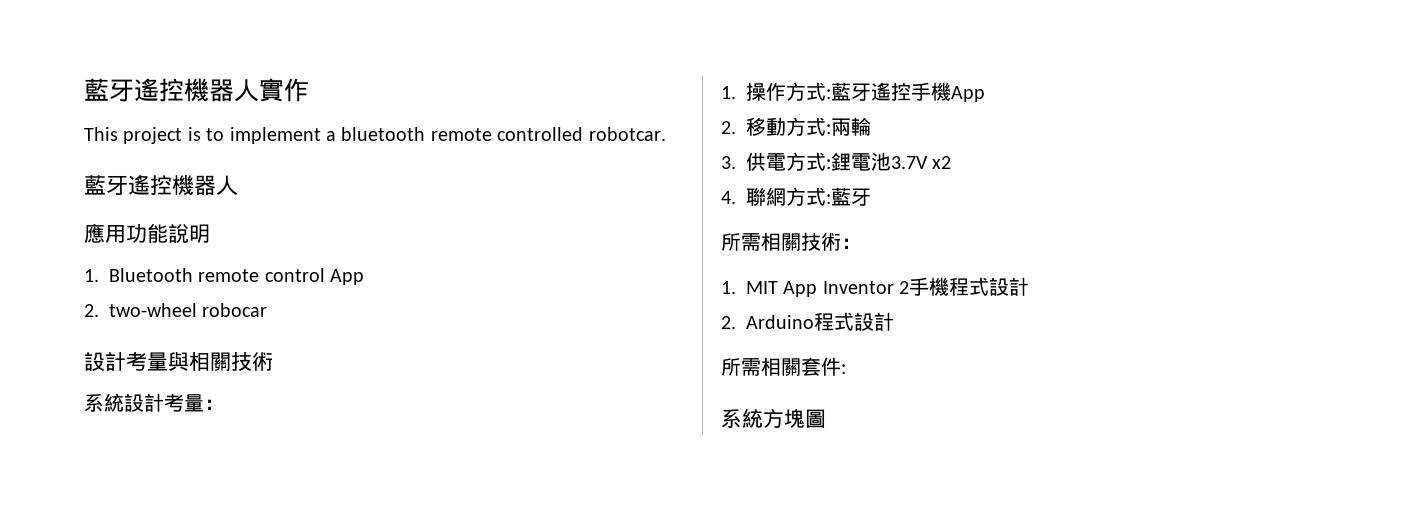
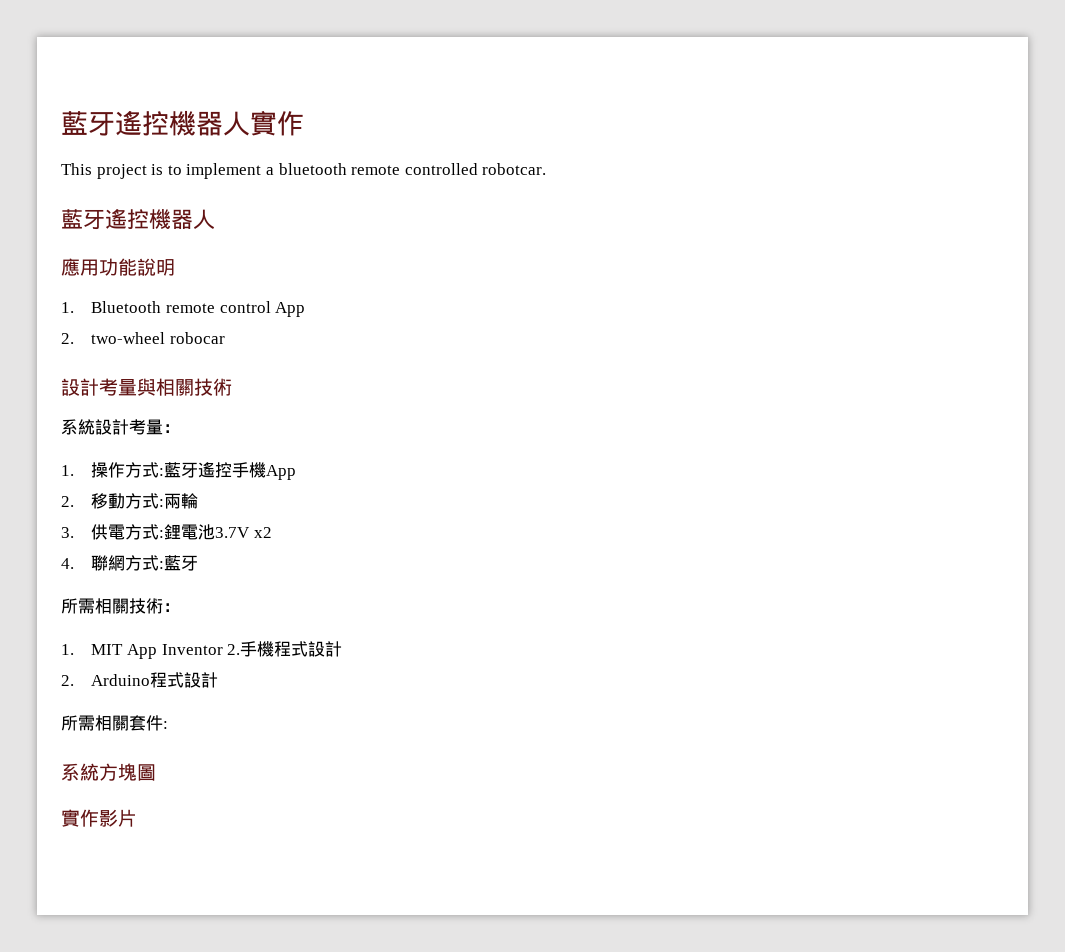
- 1. MIT App Inventor 2手機程式設計
+ 1. MIT App Inventor 2.手機程式設計
+ 實作影片

